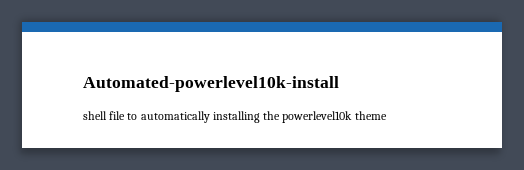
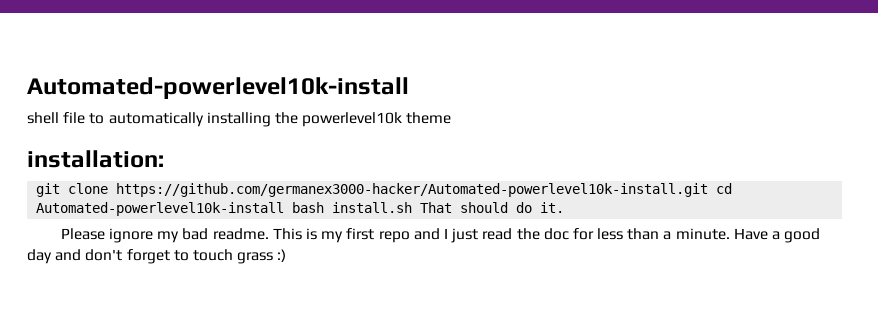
+ installation:
+ git clone https://github.com/germanex3000-hacker/Automated-powerlevel10k-install.git cd Automated-powerlevel10k-install bash install.sh That should do it.
+ Please ignore my bad readme. This is my first repo and I just read the doc for less than a minute. Have a good day and don't forget to touch grass :)

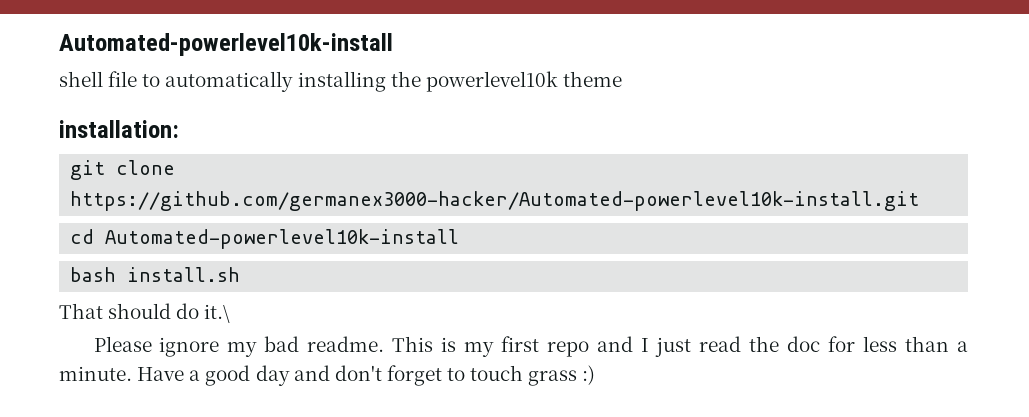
- git clone https://github.com/germanex3000-hacker/Automated-powerlevel10k-install.git cd Automated-powerlevel10k-install bash install.sh That should do it.
+ git clone https://github.com/germanex3000-hacker/Automated-powerlevel10k-install.git
+ cd Automated-powerlevel10k-install
+ bash install.sh
+ That should do it.\

